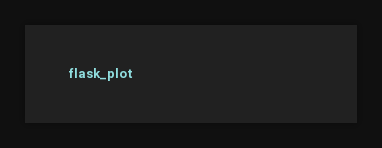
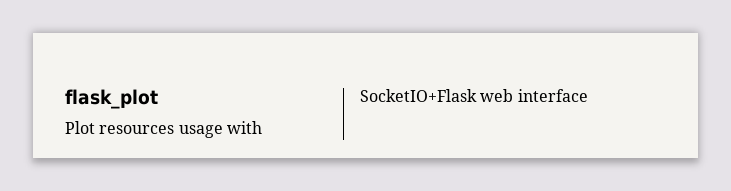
+ Plot resources usage with SocketIO+Flask web interface

